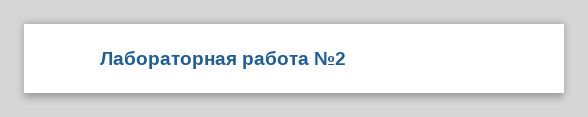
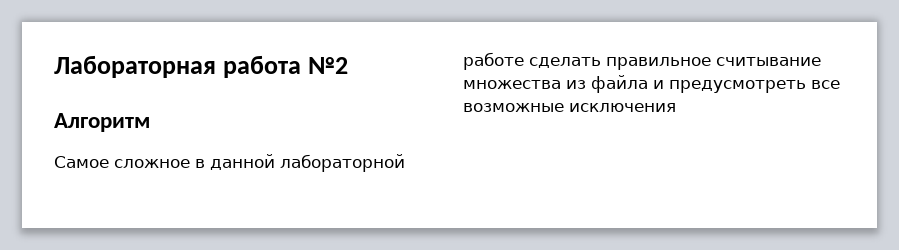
+ Алгоритм
+ Самое сложное в данной лабораторной работе сделать правильное считывание множества из файла и предусмотреть все возможные исключения

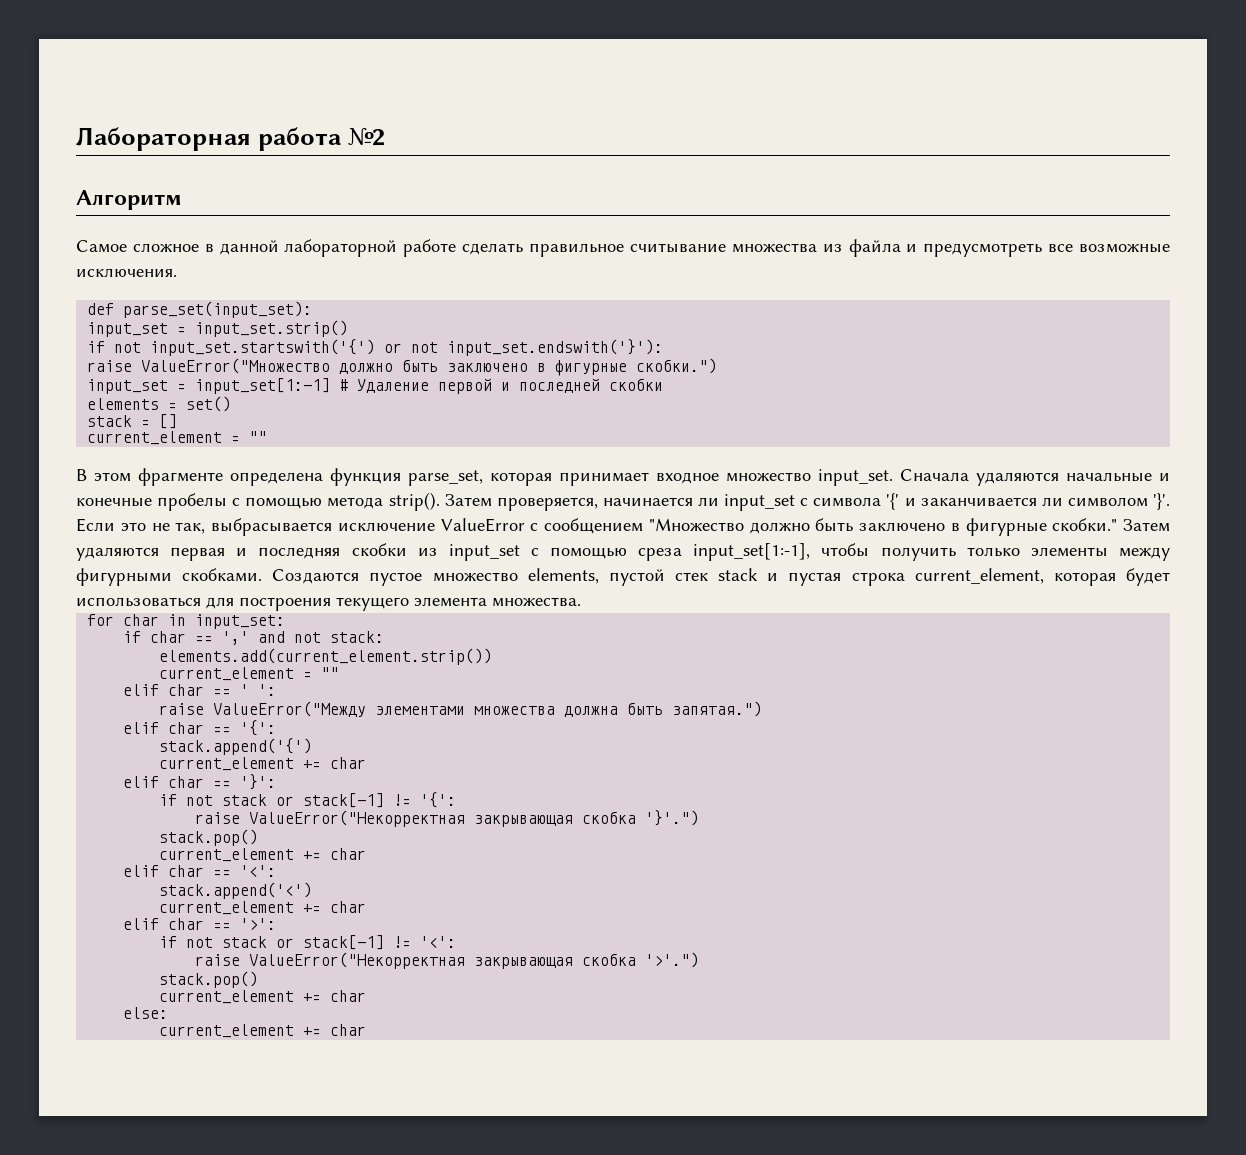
- Самое сложное в данной лабораторной работе сделать правильное считывание множества из файла и предусмотреть все возможные исключения
+ Самое сложное в данной лабораторной работе сделать правильное считывание множества из файла и предусмотреть все возможные исключения.
+ def parse_set(input_set):
+ input_set = input_set.strip()
+ if not input_set.startswith('{') or not input_set.endswith('}'):
+ raise ValueError("Множество должно быть заключено в фигурные скобки.")
+ input_set = input_set[1:-1] # Удаление первой и последней скобки
+ elements = set()
+ stack = []
+ current_element = ""
+ В этом фрагменте определена функция parse_set, которая принимает входное множество input_set. Сначала удаляются начальные и конечные пробелы с помощью метода strip(). Затем проверяется, начинается ли input_set с символа '{' и заканчивается ли символом '}'. Если это не так, выбрасывается исключение ValueError с сообщением "Множество должно быть заключено в фигурные скобки." Затем удаляются первая и последняя скобки из input_set с помощью среза input_set[1:-1], чтобы получить только элементы между фигурными скобками. Создаются пустое множество elements, пустой стек stack и пустая строка current_element, которая будет использоваться для построения текущего элемента множества.
+ for char in input_set:
+ if char == ',' and not stack:
+ elements.add(current_element.strip())
+ current_element = ""
+ elif char == ' ':
+ raise ValueError("Между элементами множества должна быть запятая.")
+ elif char == '{':
+ stack.append('{')
+ current_element += char
+ elif char == '}':
+ if not stack or stack[-1] != '{':
+ raise ValueError("Некорректная закрывающая скобка '}'.")
+ stack.pop()
+ current_element += char
+ elif char == '<':
+ stack.append('<')
+ current_element += char
+ elif char == '>':
+ if not stack or stack[-1] != '<':
+ raise ValueError("Некорректная закрывающая скобка '>'.")
+ stack.pop()
+ current_element += char
+ else:
+ current_element += char

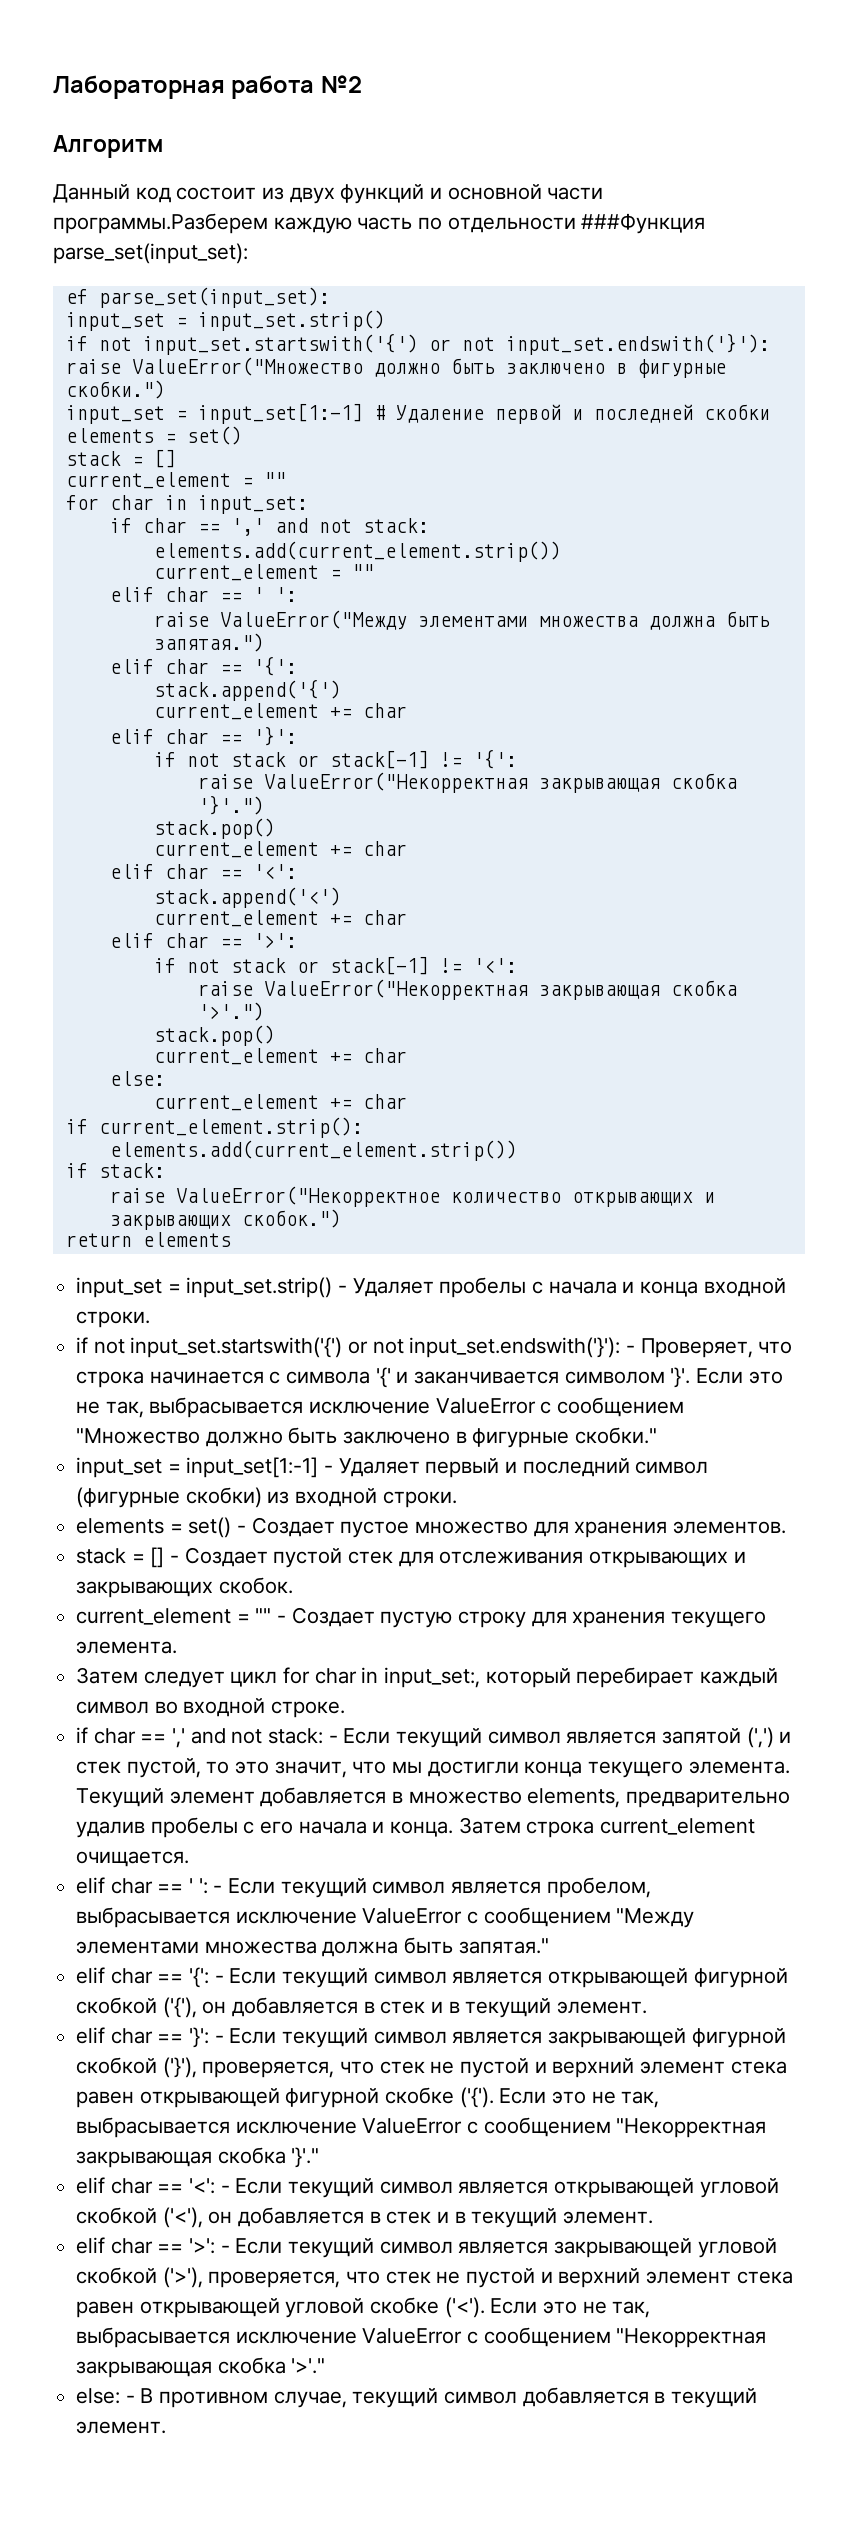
- Самое сложное в данной лабораторной работе сделать правильное считывание множества из файла и предусмотреть все возможные исключения.
- def parse_set(input_set):
+ Данный код состоит из двух функций и основной части программы.Разберем каждую часть по отдельности ###Функция parse_set(input_set):
+ ef parse_set(input_set):
- В этом фрагменте определена функция parse_set, которая принимает входное множество input_set. Сначала удаляются начальные и конечные пробелы с помощью метода strip(). Затем проверяется, начинается ли input_set с символа '{' и заканчивается ли символом '}'. Если это не так, выбрасывается исключение ValueError с сообщением "Множество должно быть заключено в фигурные скобки." Затем удаляются первая и последняя скобки из input_set с помощью среза input_set[1:-1], чтобы получить только элементы между фигурными скобками. Создаются пустое множество elements, пустой стек stack и пустая строка current_element, которая будет использоваться для построения текущего элемента множества.
+ if current_element.strip():
+ elements.add(current_element.strip())
+ if stack:
+ raise ValueError("Некорректное количество открывающих и закрывающих скобок.")
+ return elements
+ input_set = input_set.strip() - Удаляет пробелы с начала и конца входной строки.
+ if not input_set.startswith('{') or not input_set.endswith('}'): - Проверяет, что строка начинается с символа '{' и заканчивается символом '}'. Если это не так, выбрасывается исключение ValueError с сообщением "Множество должно быть заключено в фигурные скобки."
+ input_set = input_set[1:-1] - Удаляет первый и последний символ (фигурные скобки) из входной строки.
+ elements = set() - Создает пустое множество для хранения элементов.
+ stack = [] - Создает пустой стек для отслеживания открывающих и закрывающих скобок.
+ current_element = "" - Создает пустую строку для хранения текущего элемента.
+ Затем следует цикл for char in input_set:, который перебирает каждый символ во входной строке.
+ if char == ',' and not stack: - Если текущий символ является запятой (',') и стек пустой, то это значит, что мы достигли конца текущего элемента. Текущий элемент добавляется в множество elements, предварительно удалив пробелы с его начала и конца. Затем строка current_element очищается.
+ elif char == ' ': - Если текущий символ является пробелом, выбрасывается исключение ValueError с сообщением "Между элементами множества должна быть запятая."
+ elif char == '{': - Если текущий символ является открывающей фигурной скобкой ('{'), он добавляется в стек и в текущий элемент.
+ elif char == '}': - Если текущий символ является закрывающей фигурной скобкой ('}'), проверяется, что стек не пустой и верхний элемент стека равен открывающей фигурной скобке ('{'). Если это не так, выбрасывается исключение ValueError с сообщением "Некорректная закрывающая скобка '}'."
+ elif char == '<': - Если текущий символ является открывающей угловой скобкой ('<'), он добавляется в стек и в текущий элемент.
+ elif char == '>': - Если текущий символ является закрывающей угловой скобкой ('>'), проверяется, что стек не пустой и верхний элемент стека равен открывающей угловой скобке ('<'). Если это не так, выбрасывается исключение ValueError с сообщением "Некорректная закрывающая скобка '>'."
+ else: - В противном случае, текущий символ добавляется в текущий элемент.

